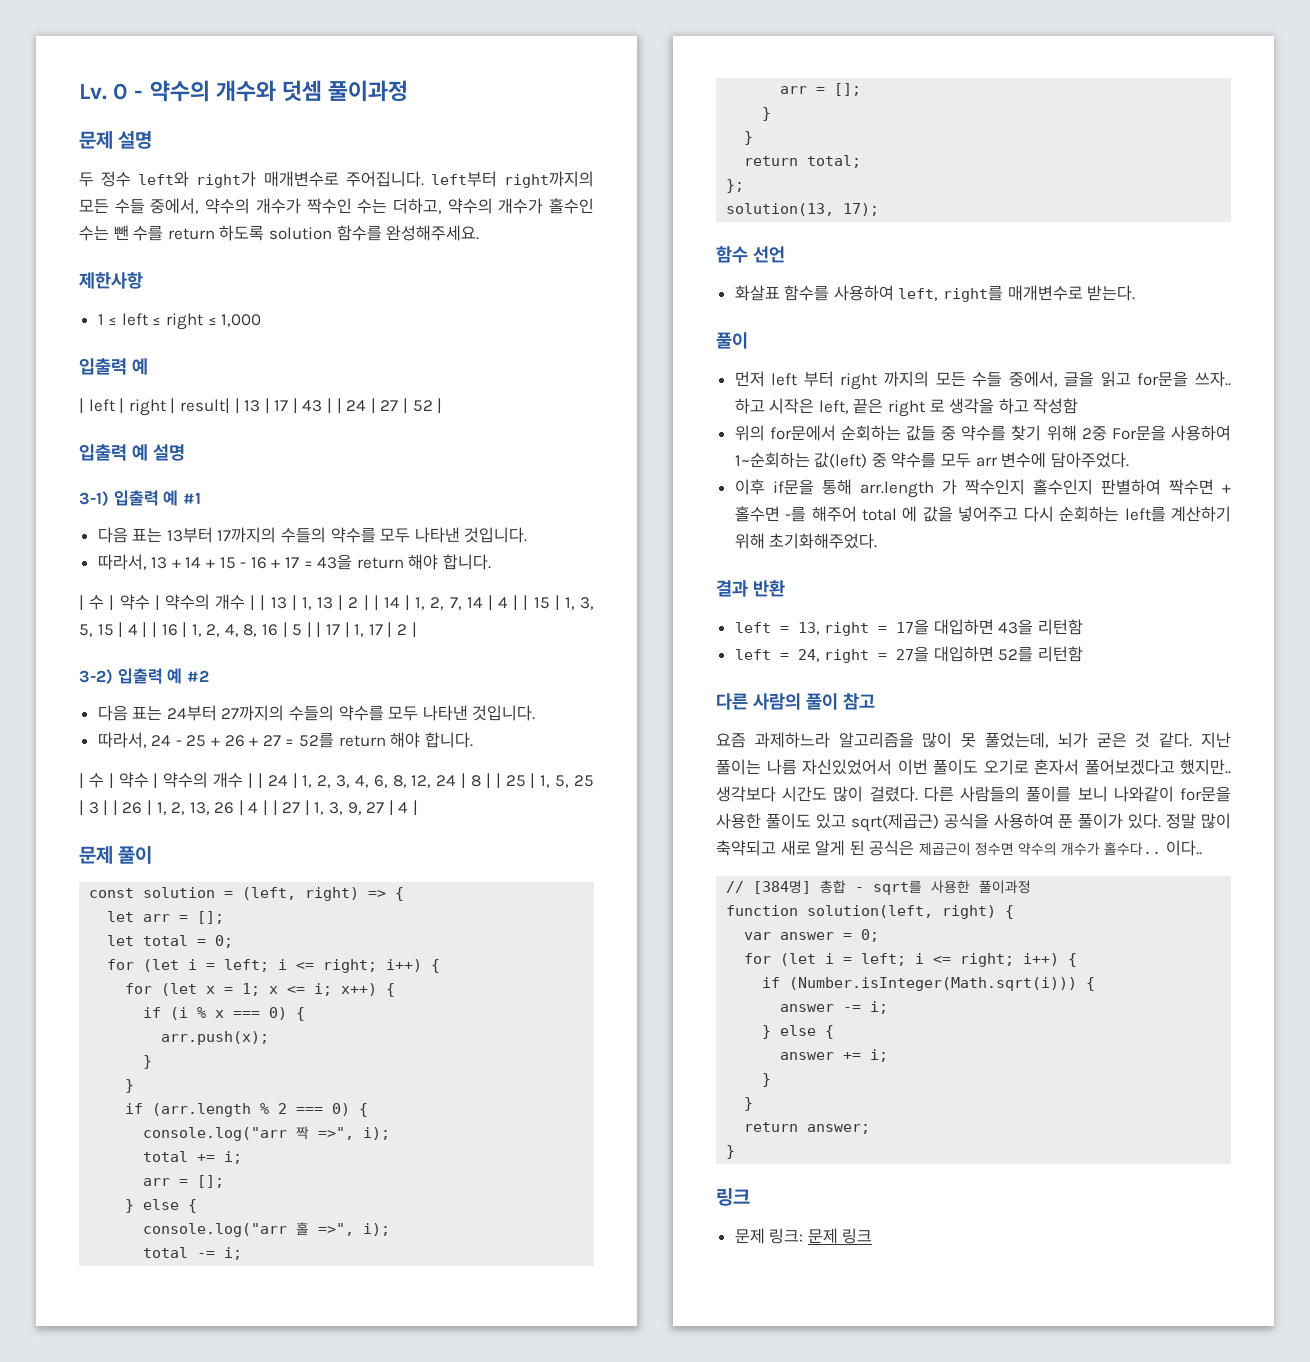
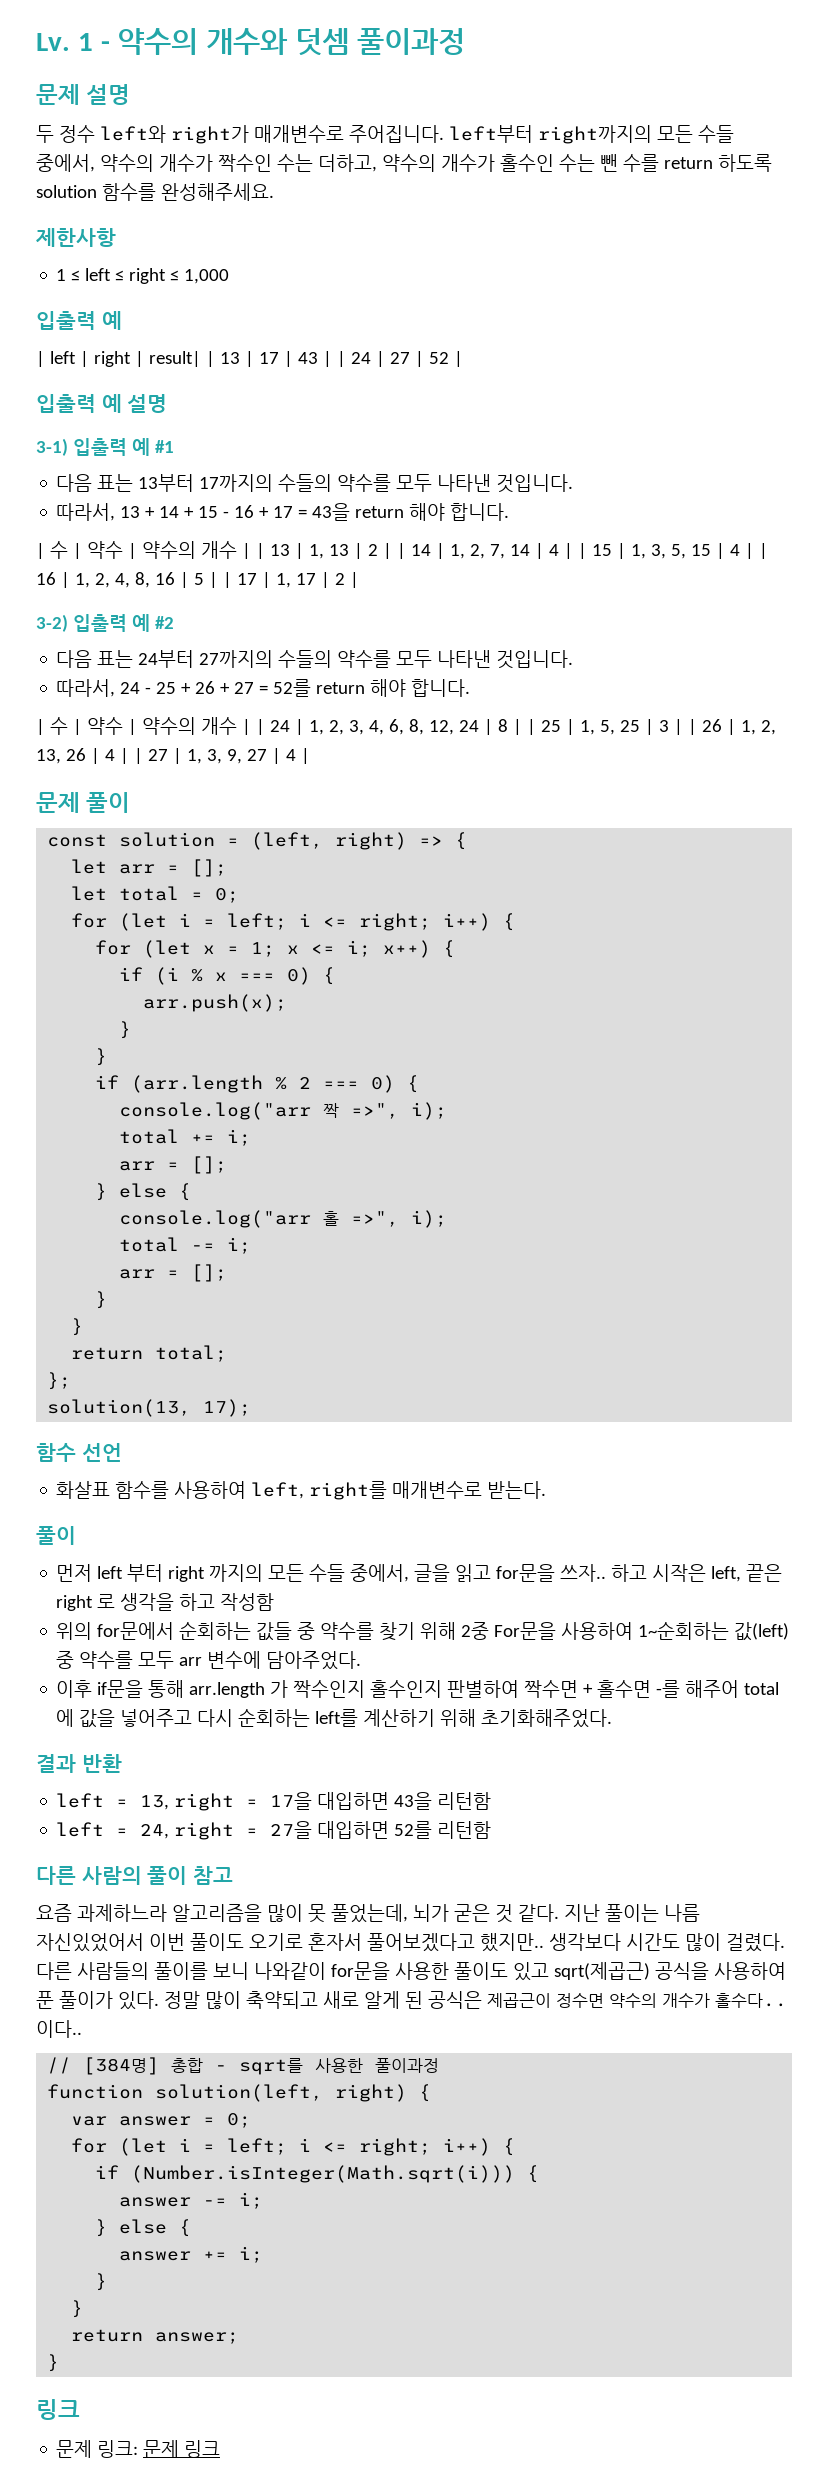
- Lv. 0 - 약수의 개수와 덧셈 풀이과정
+ Lv. 1 - 약수의 개수와 덧셈 풀이과정

